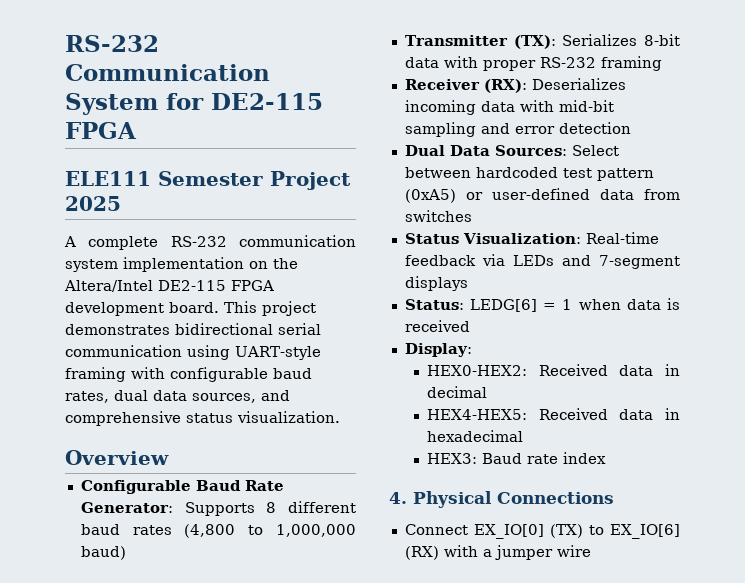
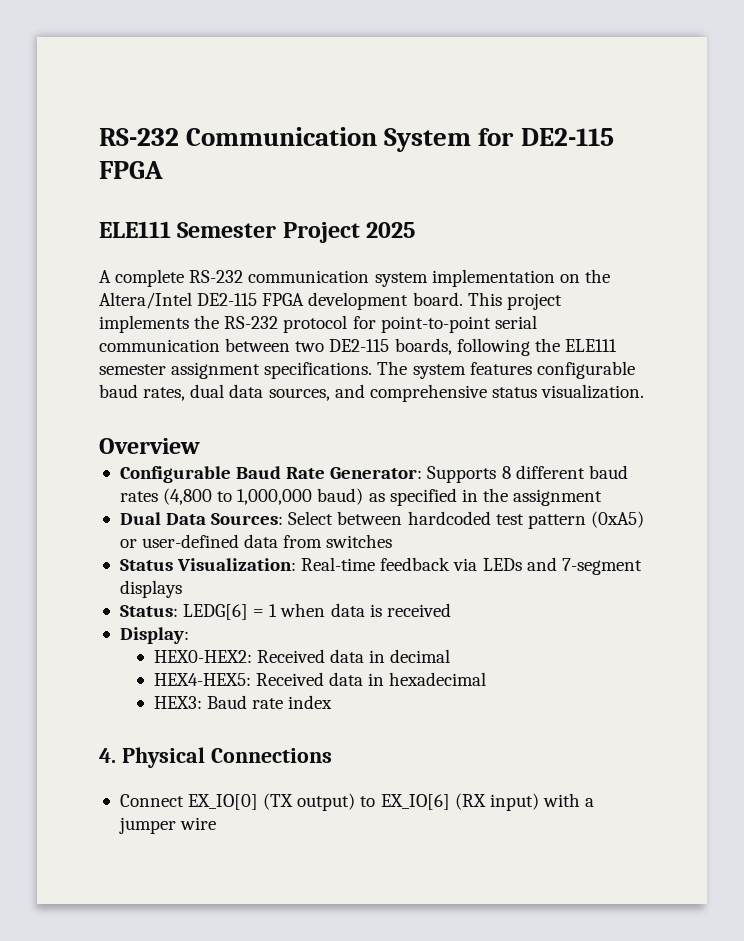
- This project demonstrates bidirectional serial communication using UART-style framing with configurable baud rates, dual data sources, and comprehensive status visualization.
+ This project implements the RS-232 protocol for point-to-point serial communication between two DE2-115 boards, following the ELE111 semester assignment specifications. The system features configurable baud rates, dual data sources, and comprehensive status visualization.
- Configurable Baud Rate Generator: Supports 8 different baud rates (4,800 to 1,000,000 baud)
- Transmitter (TX): Serializes 8-bit data with proper RS-232 framing
- Receiver (RX): Deserializes incoming data with mid-bit sampling and error detection
+ Configurable Baud Rate Generator: Supports 8 different baud rates (4,800 to 1,000,000 baud) as specified in the assignment
- Connect EX_IO[0] (TX) to EX_IO[6] (RX) with a jumper wire
+ Connect EX_IO[0] (TX output) to EX_IO[6] (RX input) with a jumper wire

